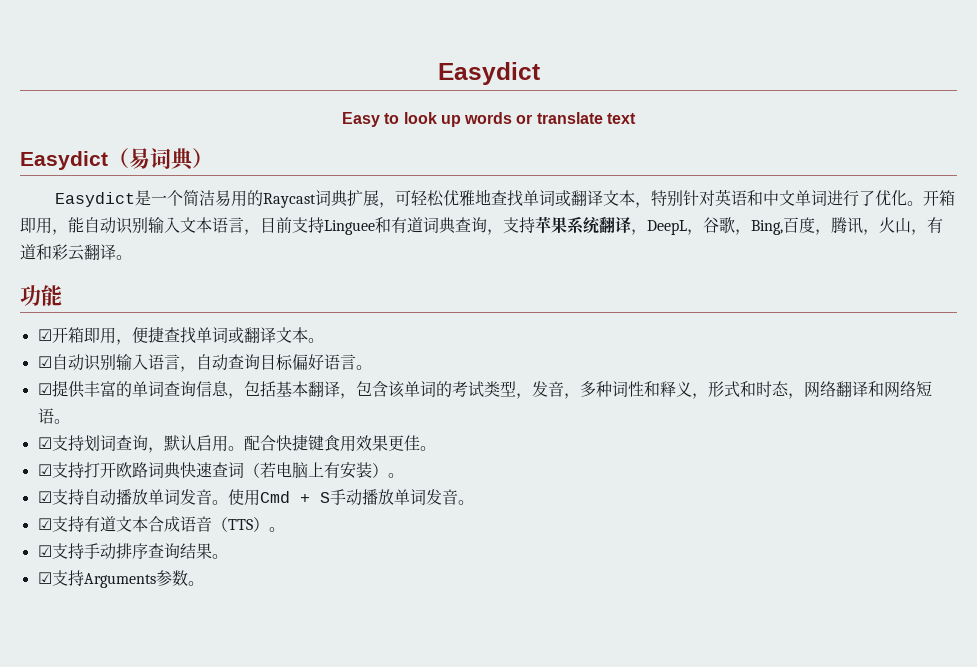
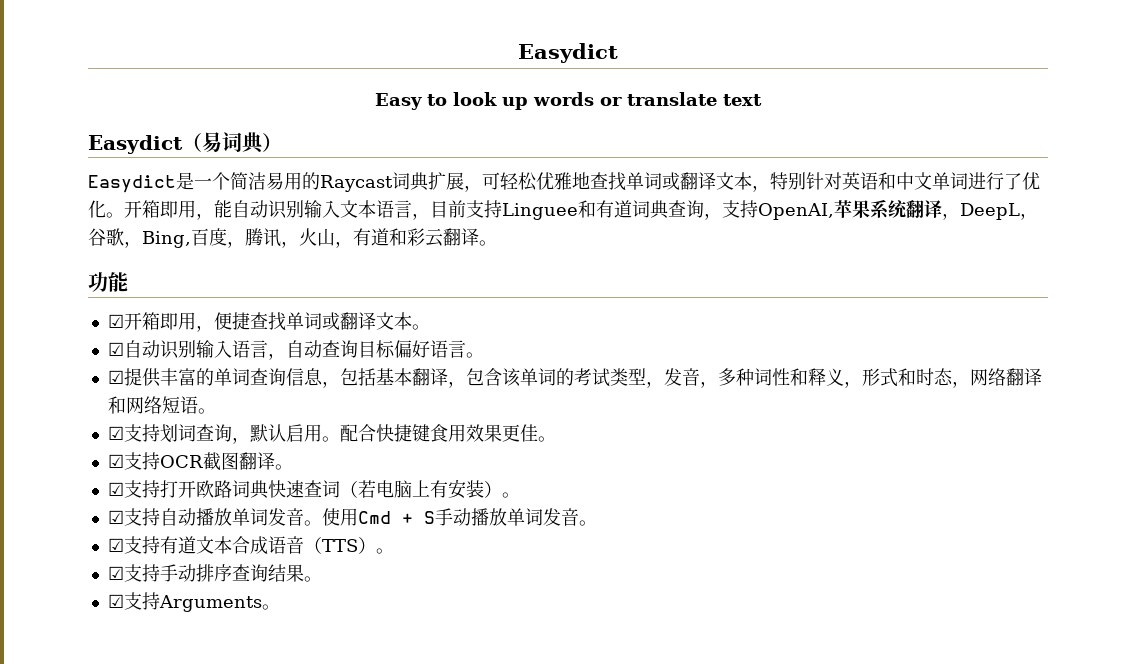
- 开箱即用，能自动识别输入文本语言，目前支持Linguee和有道词典查询，支持苹果系统翻译，DeepL，谷歌，Bing,百度，腾讯，火山，有道和彩云翻译。
+ 开箱即用，能自动识别输入文本语言，目前支持Linguee和有道词典查询，支持OpenAI,苹果系统翻译，DeepL，谷歌，Bing,百度，腾讯，火山，有道和彩云翻译。
+ ☑支持OCR截图翻译。
- ☑支持Arguments参数。
+ ☑支持Arguments。

